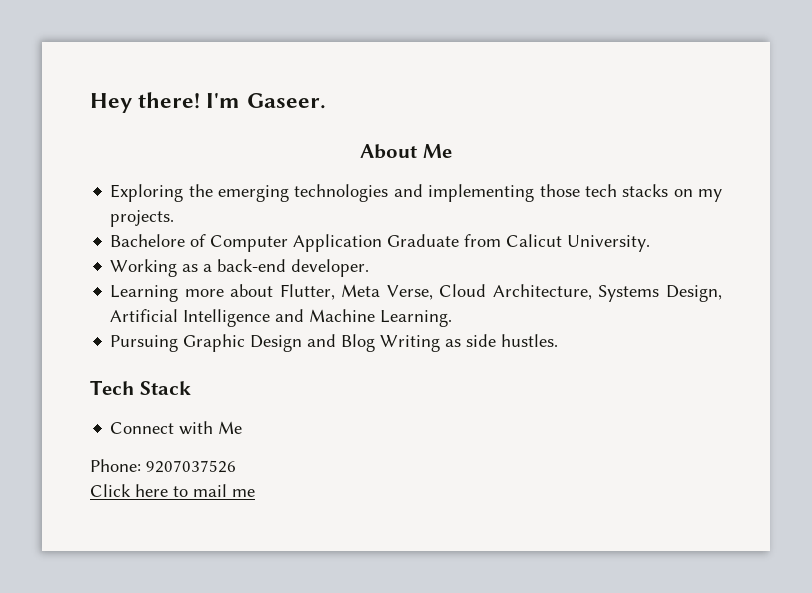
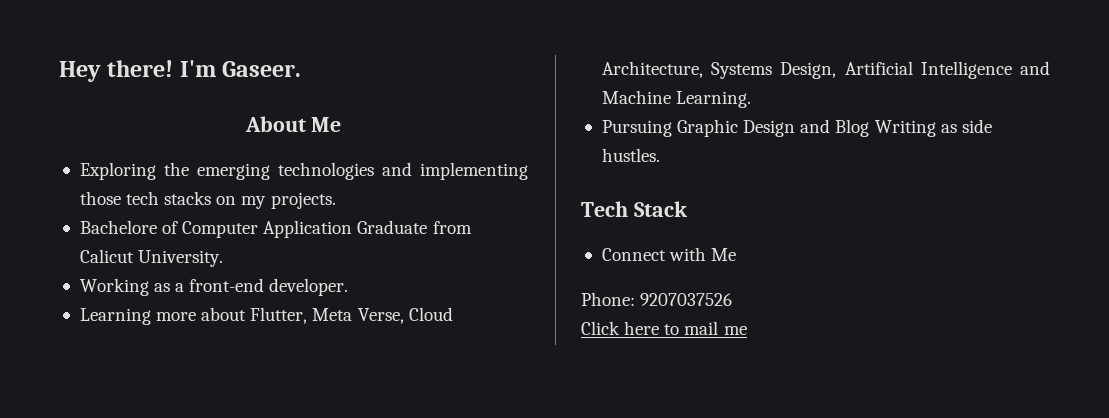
- Working as a back-end developer.
+ Working as a front-end developer.

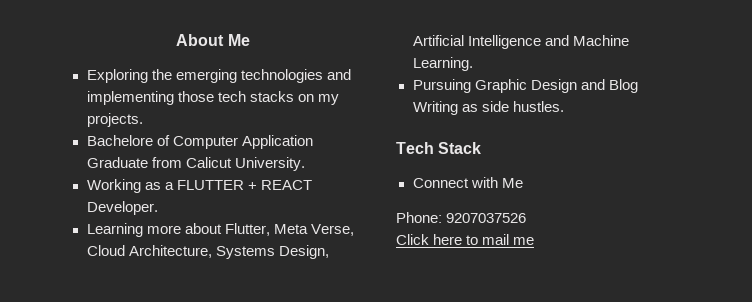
- Hey there! I'm Gaseer.
- Working as a front-end developer.
+ Working as a FLUTTER + REACT Developer.

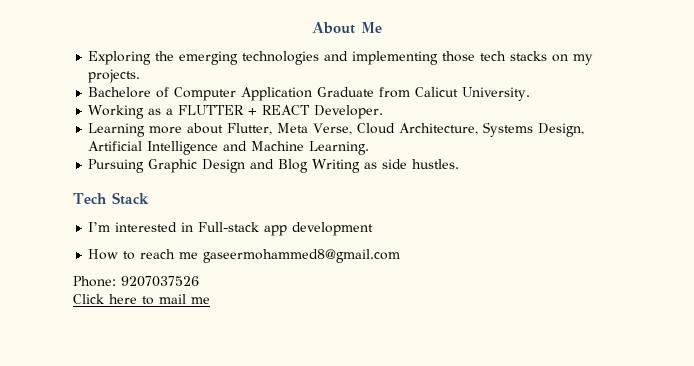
- Connect with Me
+ I’m interested in Full-stack app development
+ How to reach me gaseermohammed8@gmail.com

